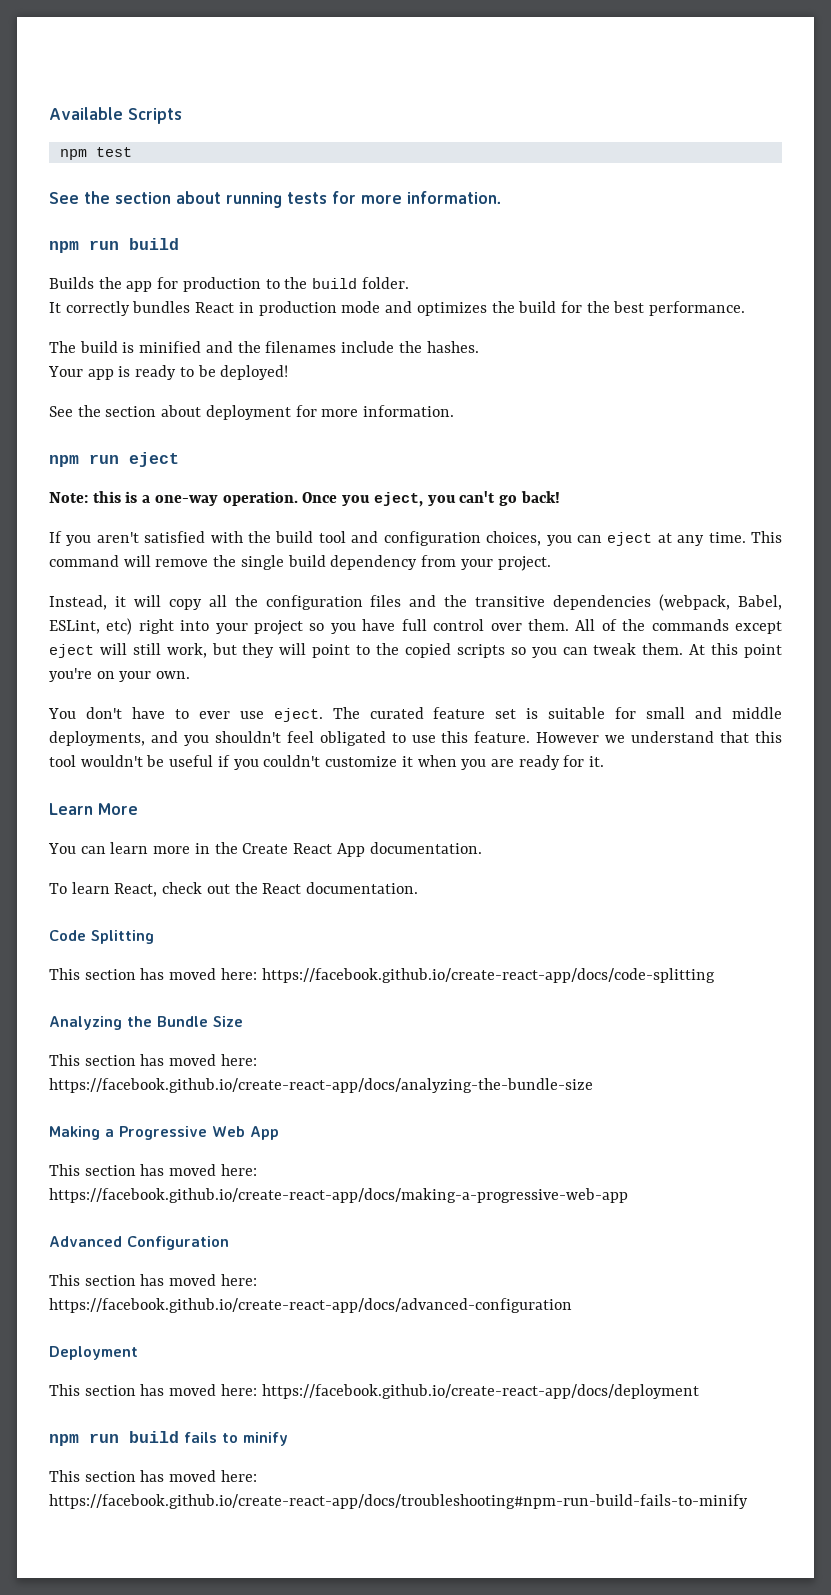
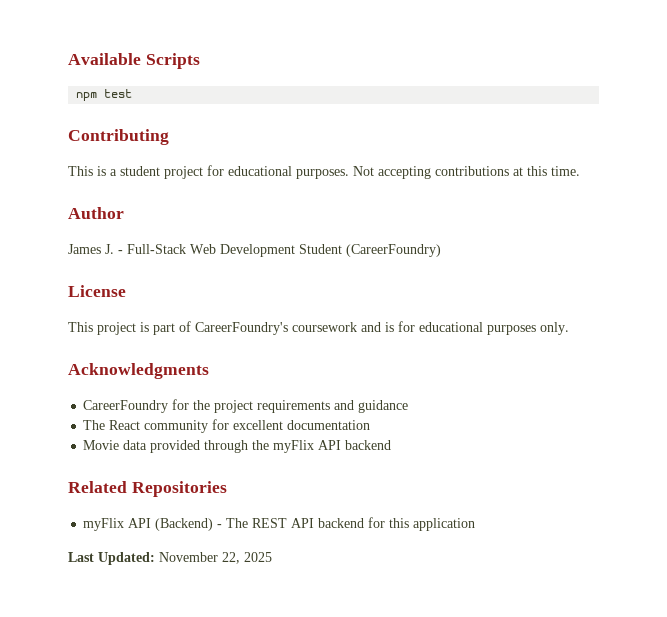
- See the section about running tests for more information.
- npm run build
- Builds the app for production to the build folder.
- It correctly bundles React in production mode and optimizes the build for the best performance.
- The build is minified and the filenames include the hashes.
- Your app is ready to be deployed!
- See the section about deployment for more information.
- npm run eject
- Note: this is a one-way operation. Once you eject, you can't go back!
- If you aren't satisfied with the build tool and configuration choices, you can eject at any time. This command will remove the single build dependency from your project.
- Instead, it will copy all the configuration files and the transitive dependencies (webpack, Babel, ESLint, etc) right into your project so you have full control over them. All of the commands except eject will still work, but they will point to the copied scripts so you can tweak them. At this point you're on your own.
- You don't have to ever use eject. The curated feature set is suitable for small and middle deployments, and you shouldn't feel obligated to use this feature. However we understand that this tool wouldn't be useful if you couldn't customize it when you are ready for it.
- Learn More
- You can learn more in the Create React App documentation.
- To learn React, check out the React documentation.
- Code Splitting
- This section has moved here: https://facebook.github.io/create-react-app/docs/code-splitting
- Analyzing the Bundle Size
- This section has moved here: https://facebook.github.io/create-react-app/docs/analyzing-the-bundle-size
- Making a Progressive Web App
- This section has moved here: https://facebook.github.io/create-react-app/docs/making-a-progressive-web-app
- Advanced Configuration
- This section has moved here: https://facebook.github.io/create-react-app/docs/advanced-configuration
- Deployment
- This section has moved here: https://facebook.github.io/create-react-app/docs/deployment
- npm run build fails to minify
- This section has moved here: https://facebook.github.io/create-react-app/docs/troubleshooting#npm-run-build-fails-to-minify
+ Contributing
+ This is a student project for educational purposes. Not accepting contributions at this time.
+ Author
+ James J. - Full-Stack Web Development Student (CareerFoundry)
+ License
+ This project is part of CareerFoundry's coursework and is for educational purposes only.
+ Acknowledgments
+ CareerFoundry for the project requirements and guidance
+ The React community for excellent documentation
+ Movie data provided through the myFlix API backend
+ Related Repositories
+ myFlix API (Backend) - The REST API backend for this application
+ Last Updated: November 22, 2025

